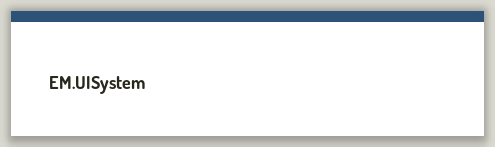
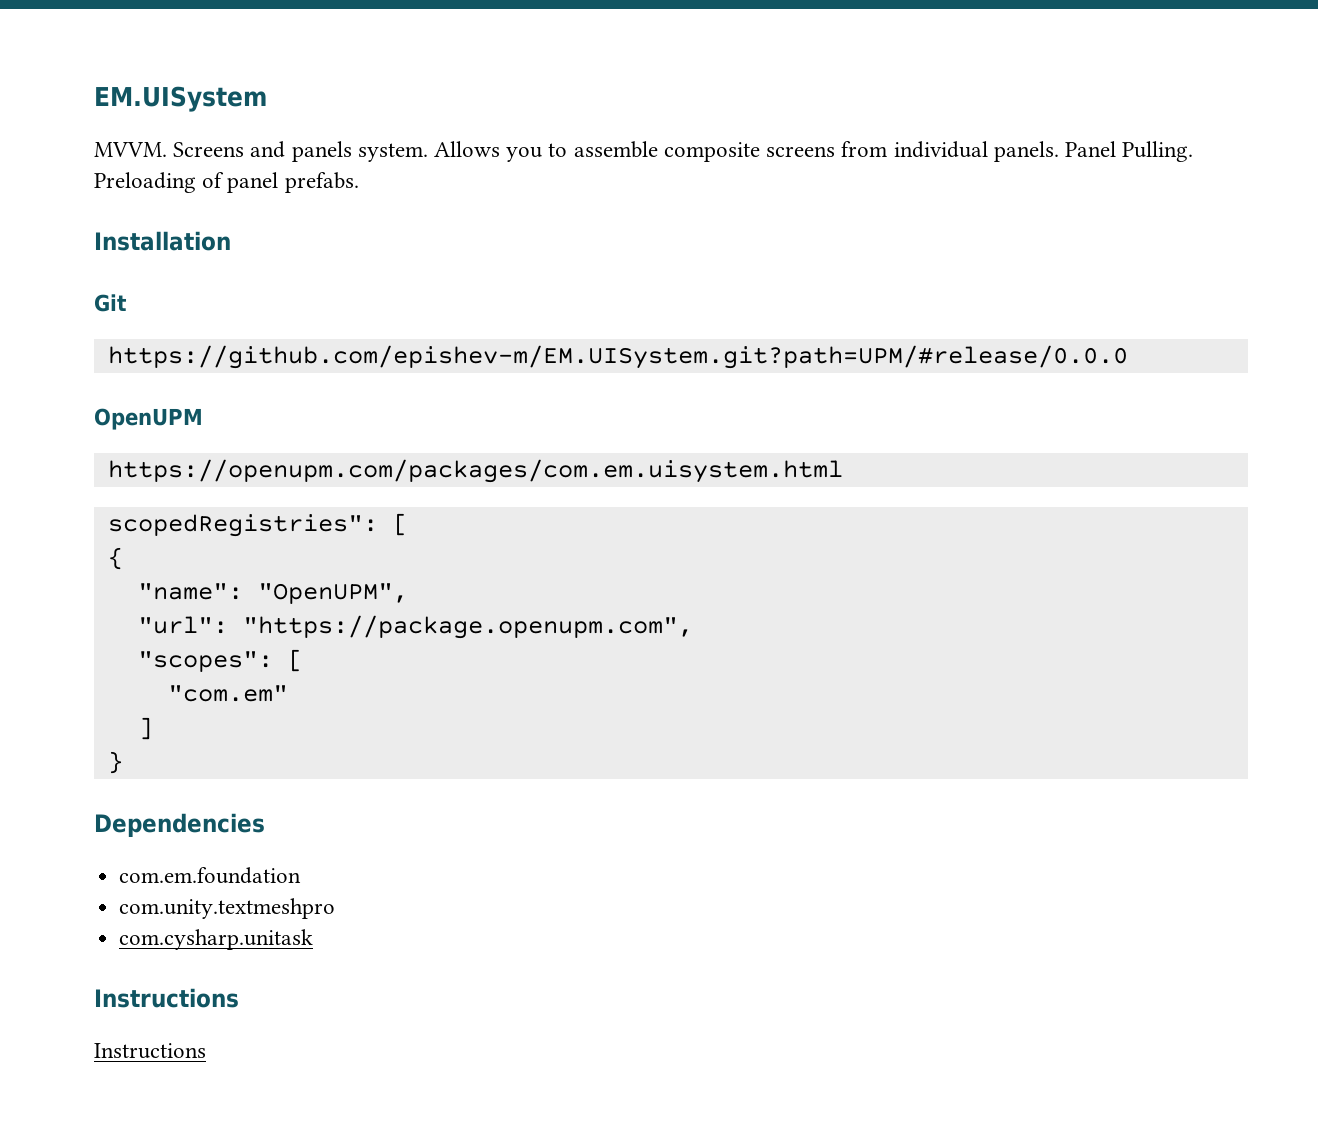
+ MVVM. Screens and panels system. Allows you to assemble composite screens from individual panels. Panel Pulling. Preloading of panel prefabs.
+ Installation
+ Git
+ https://github.com/epishev-m/EM.UISystem.git?path=UPM/#release/0.0.0
+ OpenUPM
+ https://openupm.com/packages/com.em.uisystem.html
+ scopedRegistries": [
+ {
+ "name": "OpenUPM",
+ "url": "https://package.openupm.com",
+ "scopes": [
+ "com.em"
+ ]
+ }
+ Dependencies
+ com.em.foundation
+ com.unity.textmeshpro
+ com.cysharp.unitask
+ Instructions
+ Instructions

